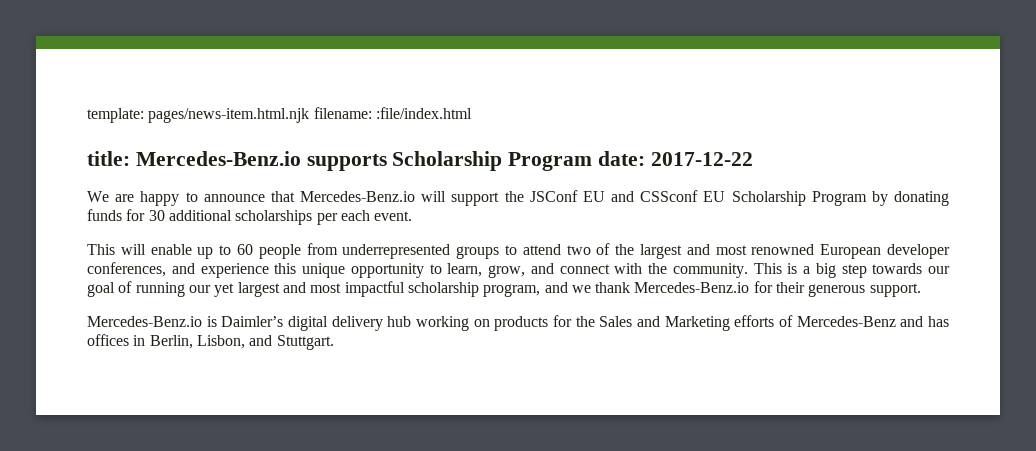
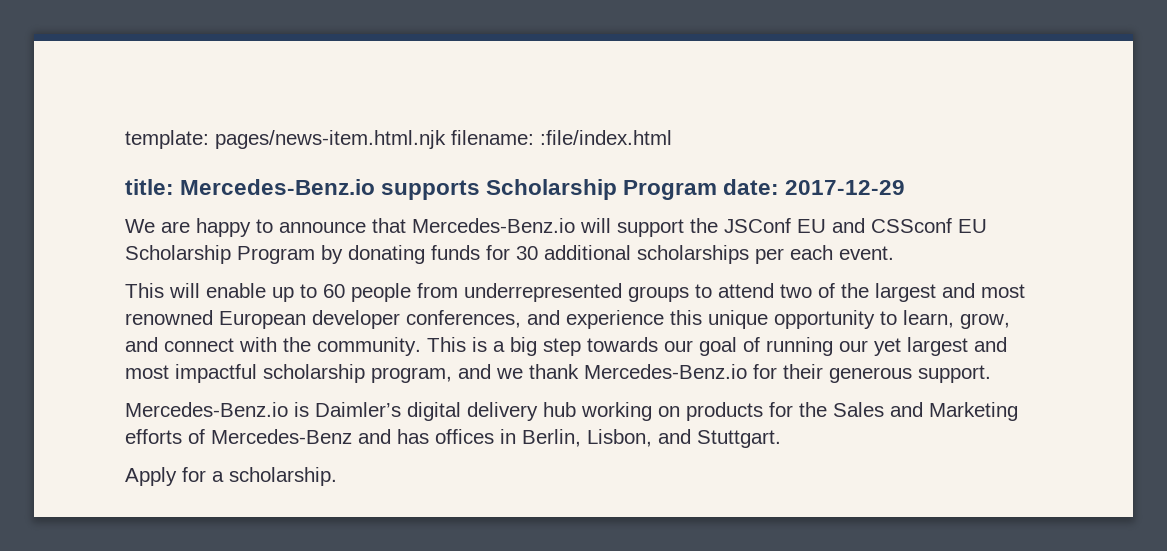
- title: Mercedes-Benz.io supports Scholarship Program date: 2017-12-22
+ title: Mercedes-Benz.io supports Scholarship Program date: 2017-12-29
+ Apply for a scholarship.

